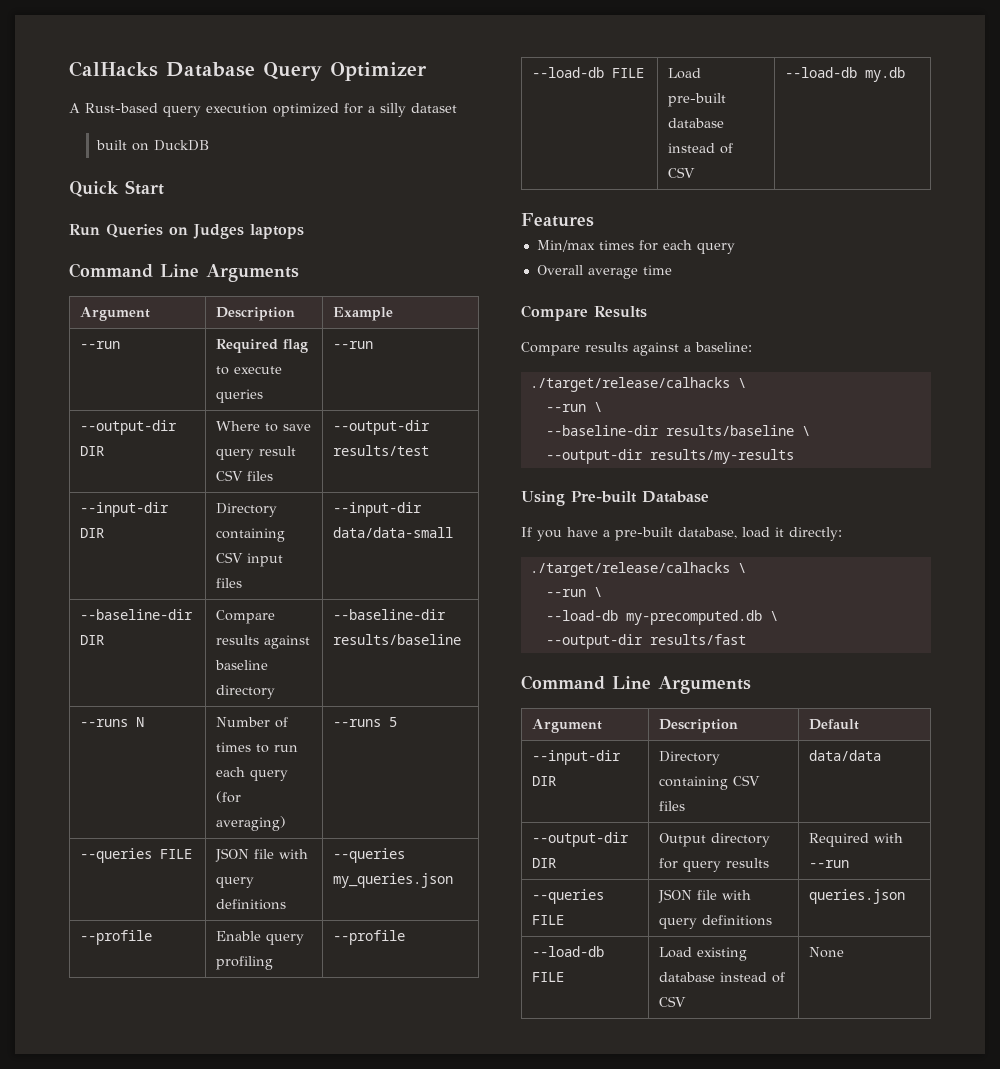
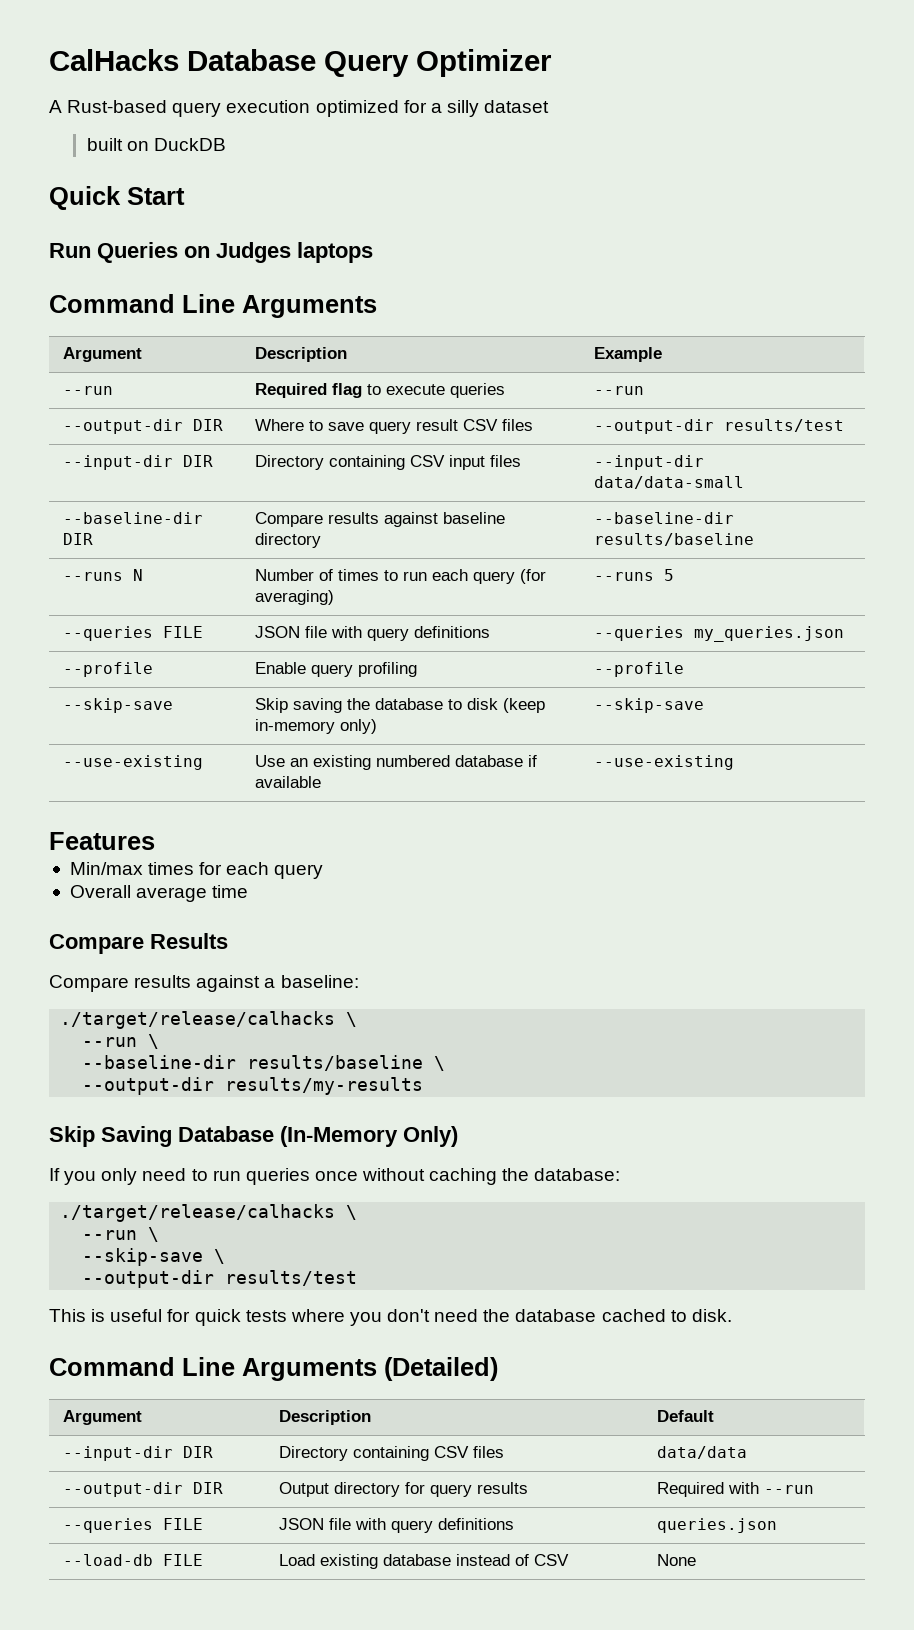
- --load-db FILE | Load pre-built database instead of CSV | --load-db my.db
+ --skip-save | Skip saving the database to disk (keep in-memory only) | --skip-save
+ --use-existing | Use an existing numbered database if available | --use-existing
- Using Pre-built Database
+ Skip Saving Database (In-Memory Only)
- If you have a pre-built database, load it directly:
+ If you only need to run queries once without caching the database:
  ./target/release/calhacks \
  --run \
- --load-db my-precomputed.db \
- --output-dir results/fast
- Command Line Arguments
+ --skip-save \
+ --output-dir results/test
+ This is useful for quick tests where you don't need the database cached to disk.
+ Command Line Arguments (Detailed)

